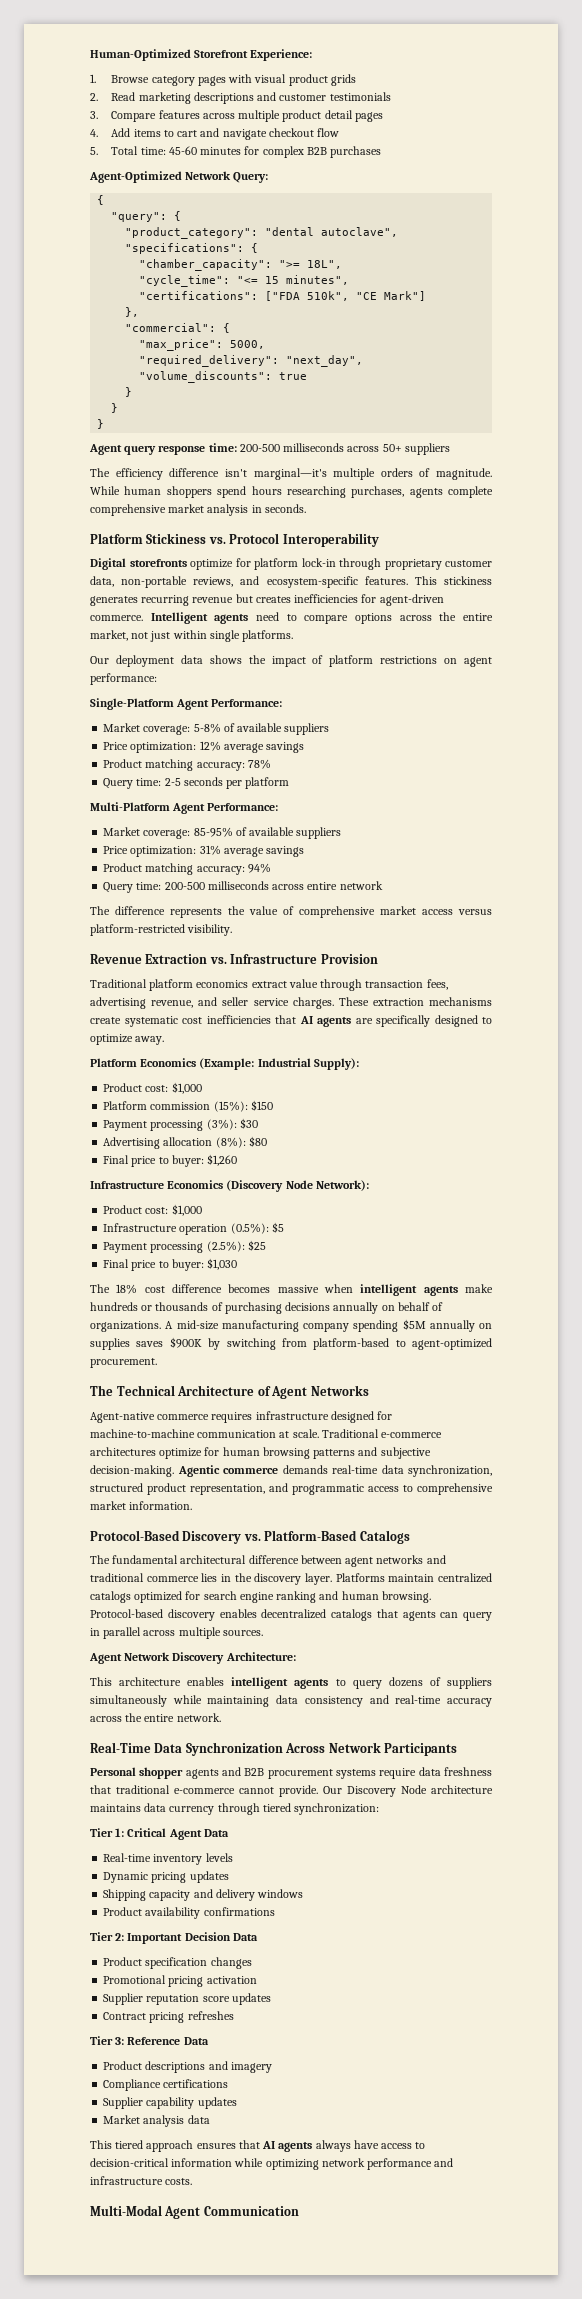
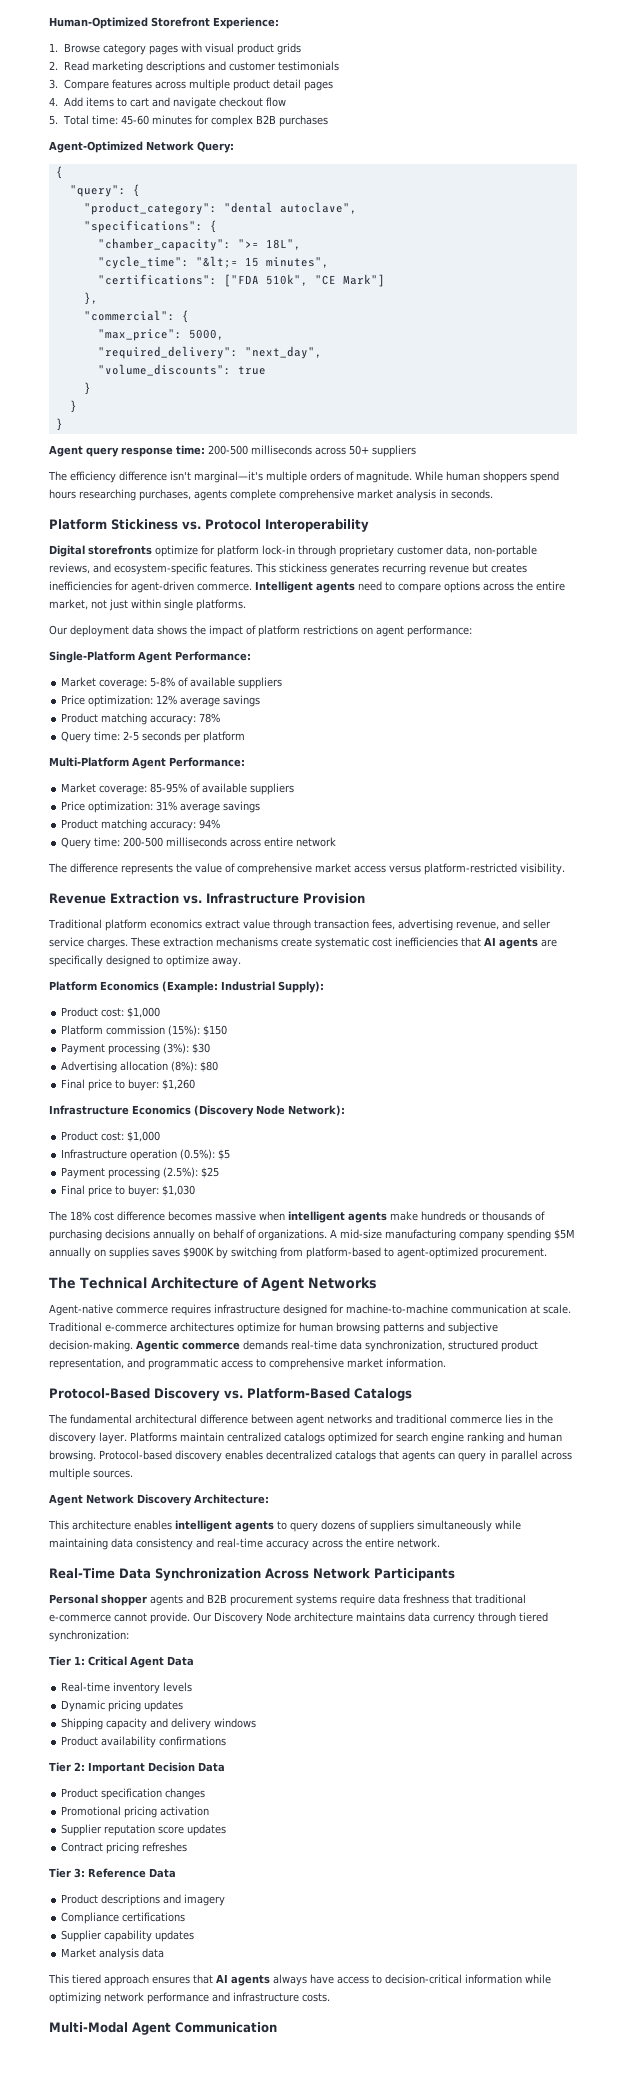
- "cycle_time": "<= 15 minutes",
+ "cycle_time": "&lt;= 15 minutes",

